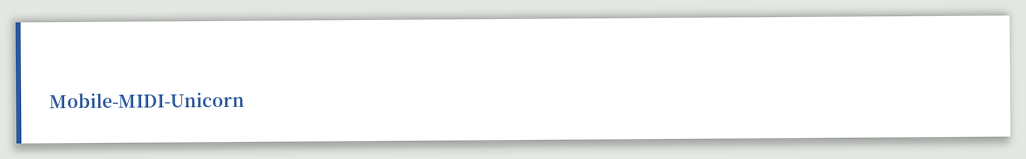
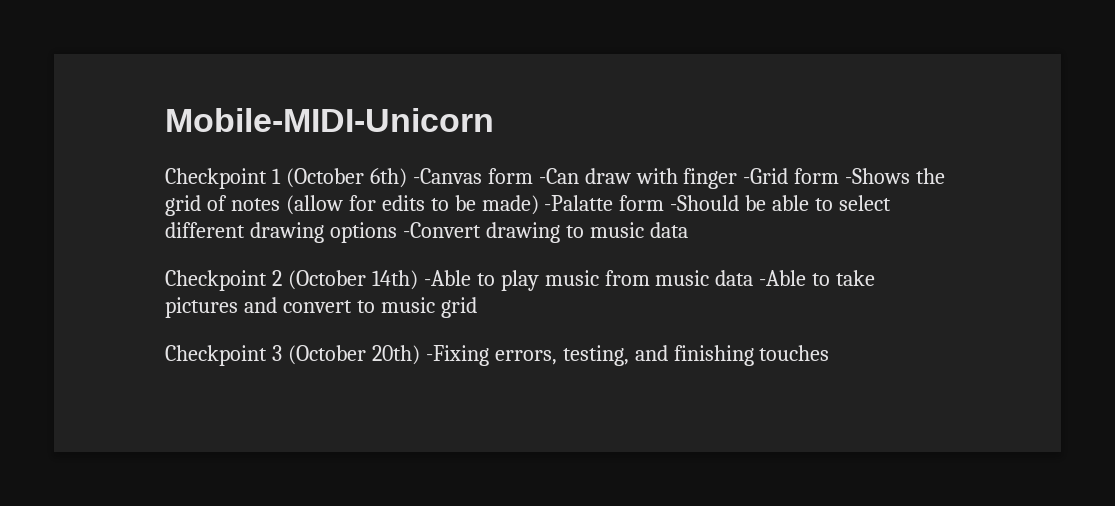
+ Checkpoint 1 (October 6th) -Canvas form -Can draw with finger -Grid form -Shows the grid of notes (allow for edits to be made) -Palatte form -Should be able to select different drawing options -Convert drawing to music data
+ Checkpoint 2 (October 14th) -Able to play music from music data -Able to take pictures and convert to music grid
+ Checkpoint 3 (October 20th) -Fixing errors, testing, and finishing touches

